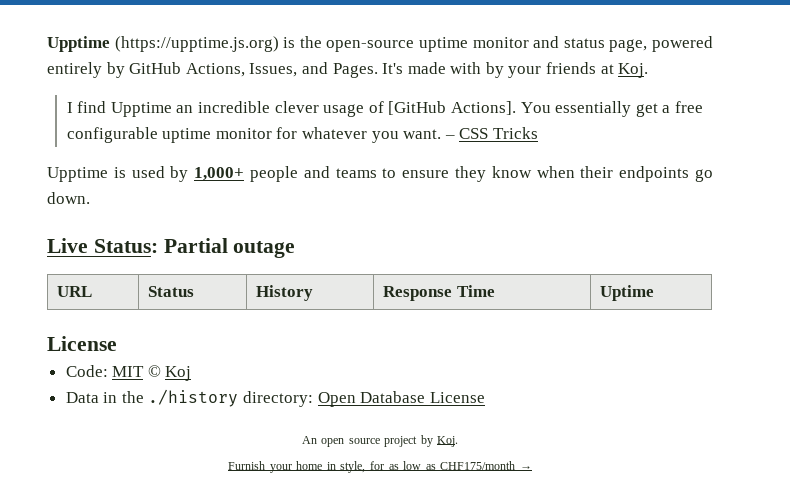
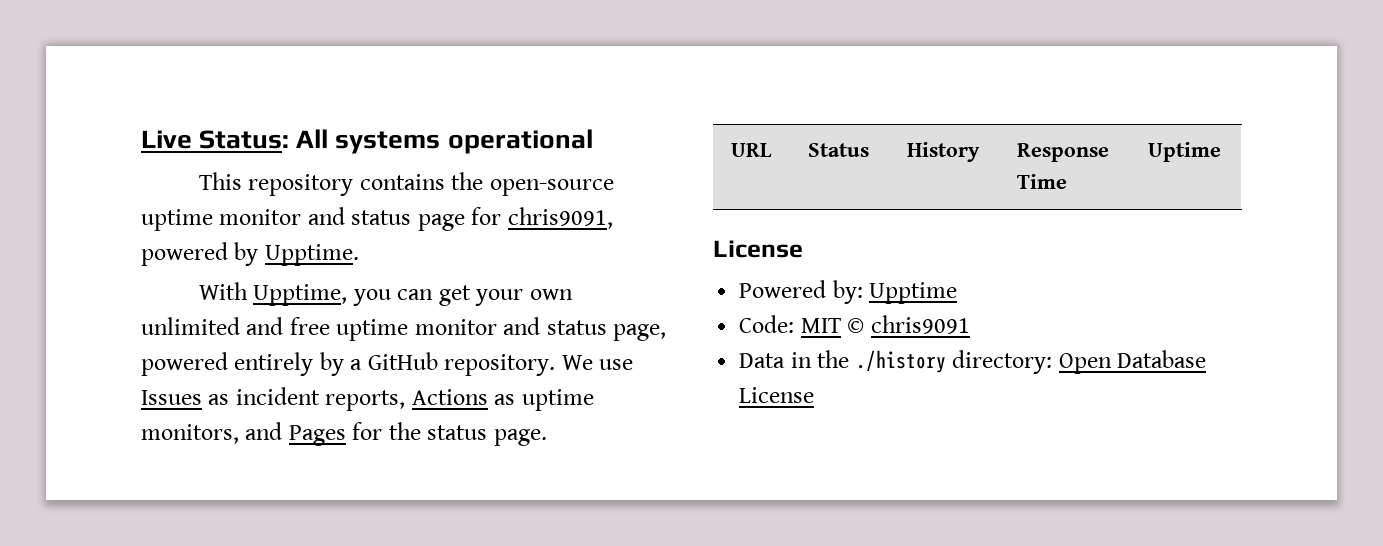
- Upptime (https://upptime.js.org) is the open-source uptime monitor and status page, powered entirely by GitHub Actions, Issues, and Pages. It's made with by your friends at Koj.
- I find Upptime an incredible clever usage of [GitHub Actions]. You essentially get a free configurable uptime monitor for whatever you want. – CSS Tricks
- Upptime is used by 1,000+ people and teams to ensure they know when their endpoints go down.
- Live Status: Partial outage
+ Live Status: All systems operational
+ This repository contains the open-source uptime monitor and status page for chris9091, powered by Upptime.
+ With Upptime, you can get your own unlimited and free uptime monitor and status page, powered entirely by a GitHub repository. We use Issues as incident reports, Actions as uptime monitors, and Pages for the status page.
+ Powered by: Upptime
- Code: MIT © Koj
+ Code: MIT © chris9091
- An open source project by Koj.
- Furnish your home in style, for as low as CHF175/month →

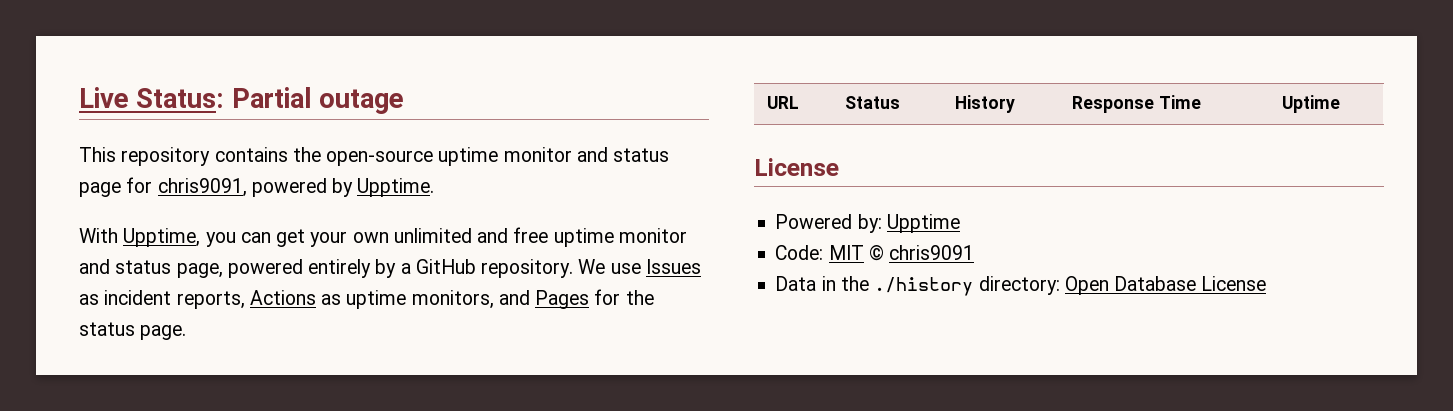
- Live Status: All systems operational
+ Live Status: Partial outage

